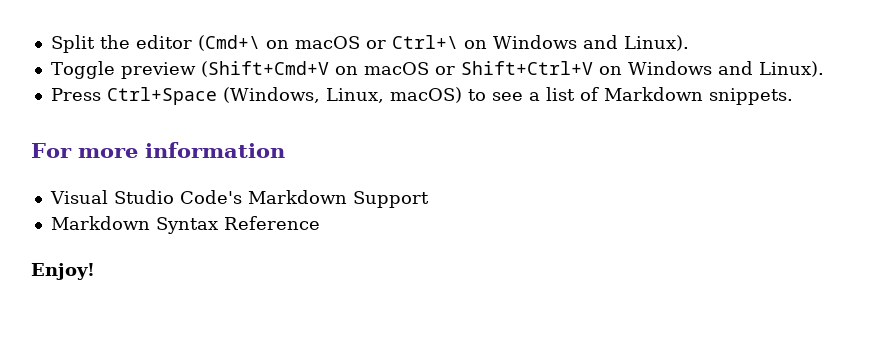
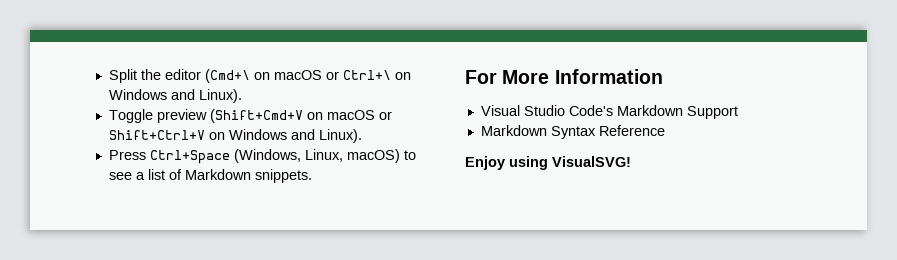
- For more information
+ For More Information
- Enjoy!
+ Enjoy using VisualSVG!

